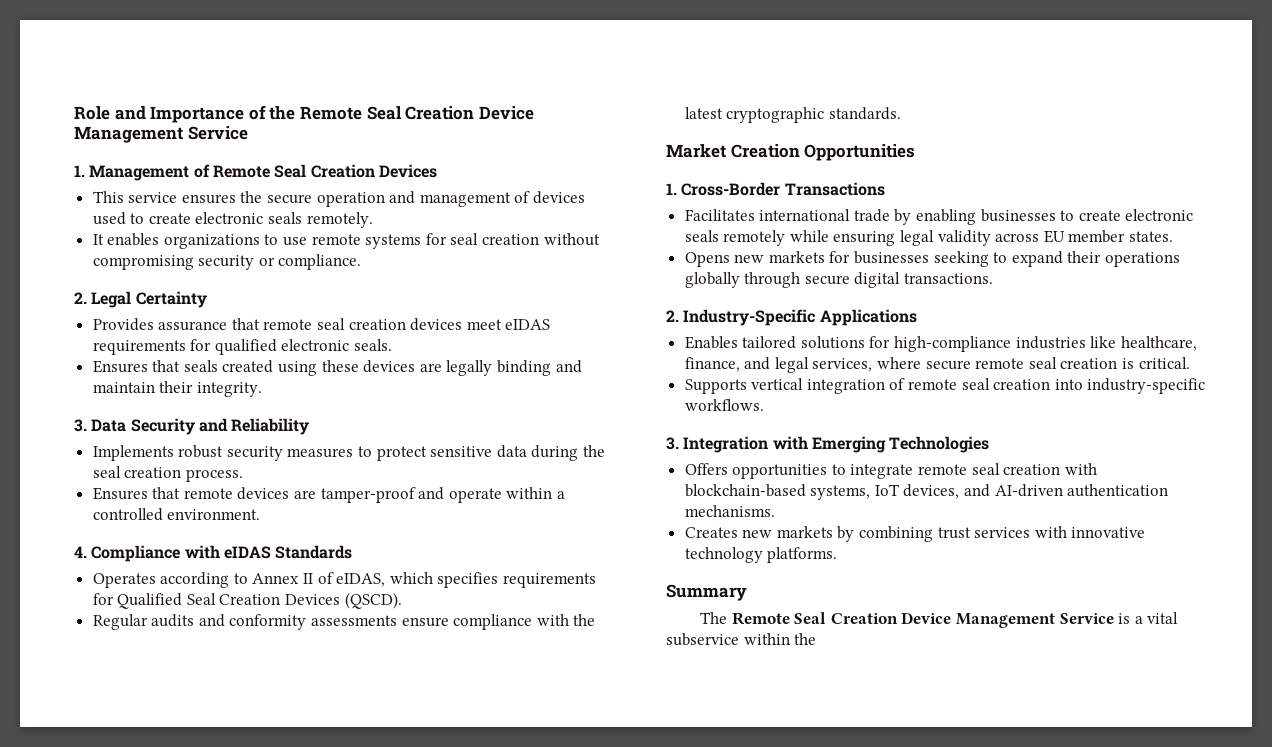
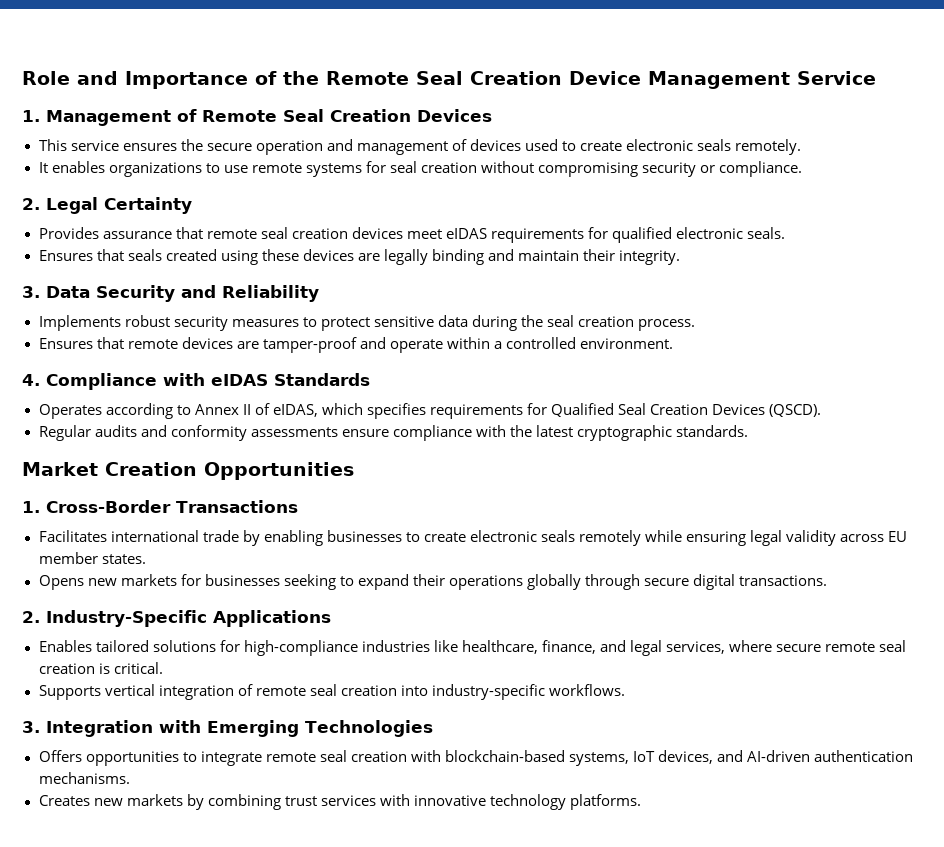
- Summary
- The Remote Seal Creation Device Management Service is a vital subservice within the

